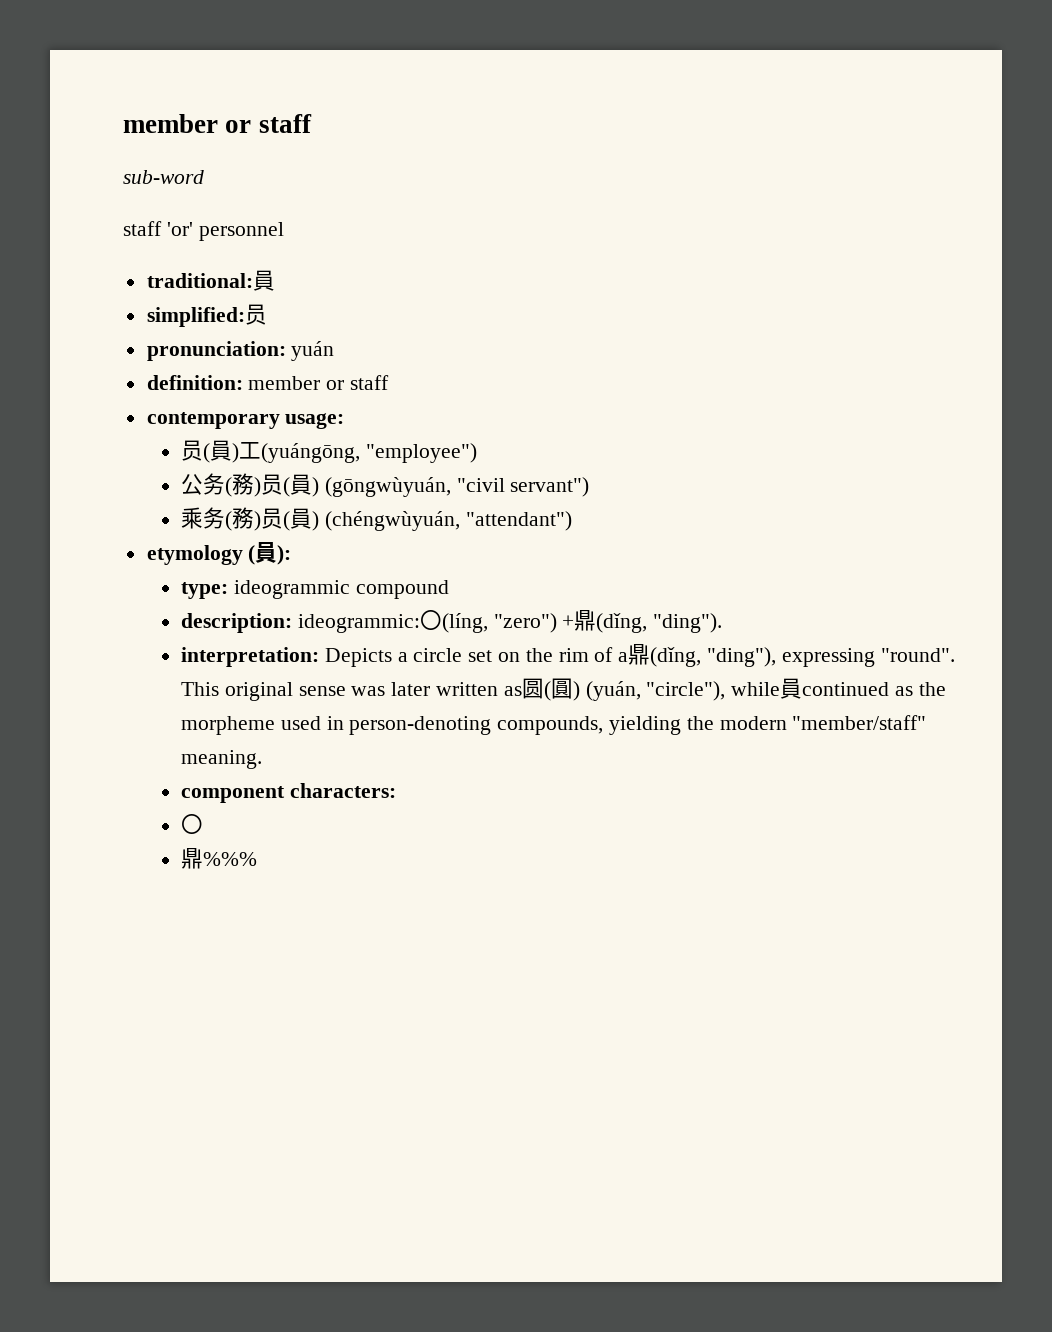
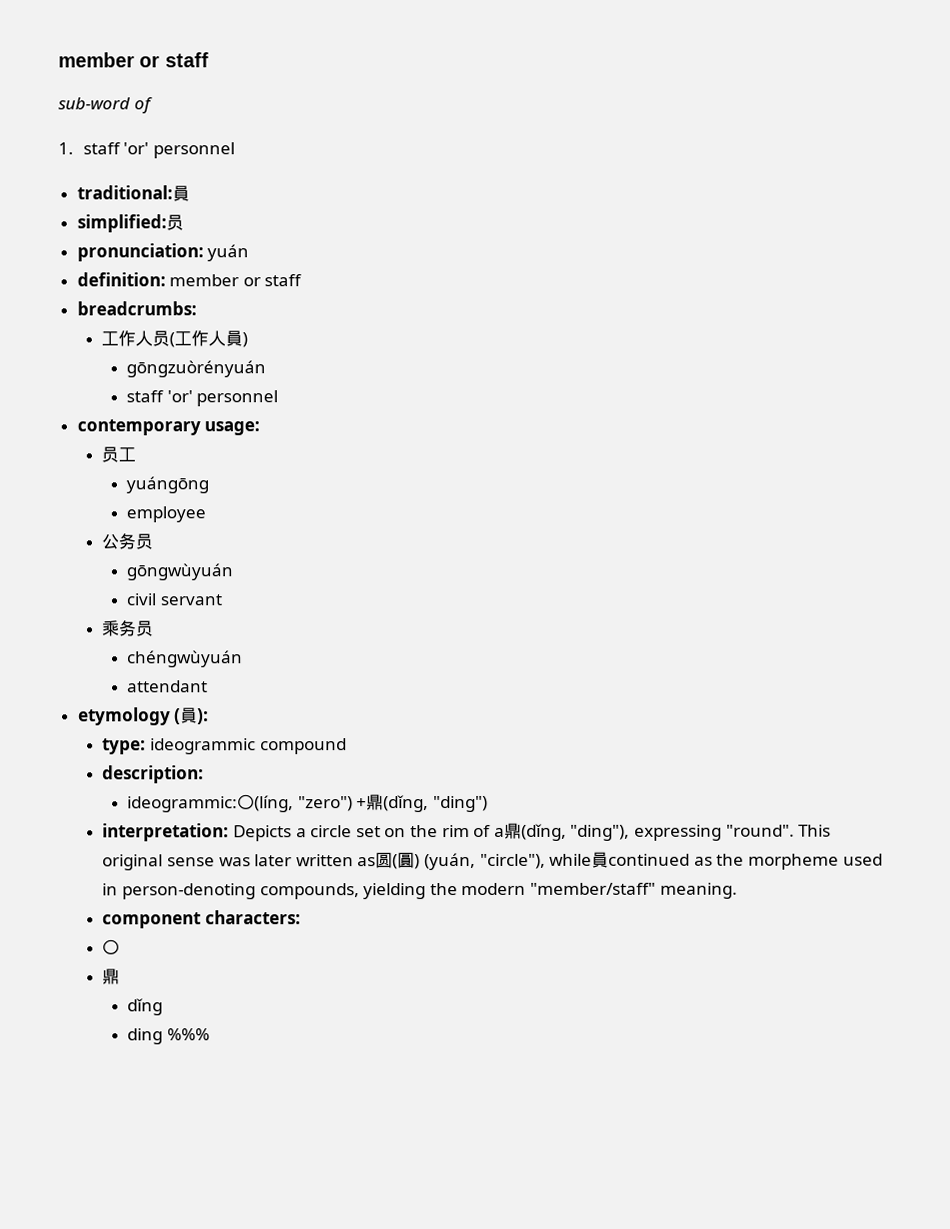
- sub-word
- staff 'or' personnel
+ sub-word of
+ 1. staff 'or' personnel
+ breadcrumbs:
+ 工作人员(工作人員)
+ gōngzuòrényuán
+ staff 'or' personnel
- 员(員)工(yuángōng, "employee")
+ 员工
+ yuángōng
+ employee
- 公务(務)员(員) (gōngwùyuán, "civil servant")
- 乘务(務)员(員) (chéngwùyuán, "attendant")
+ 公务员
+ gōngwùyuán
+ civil servant
+ 乘务员
+ chéngwùyuán
+ attendant
- description: ideogrammic:〇(líng, "zero") +鼎(dǐng, "ding").
+ description:
+ ideogrammic:〇(líng, "zero") +鼎(dǐng, "ding")
  component characters:
  〇
- 鼎%%%
+ 鼎
+ dǐng
+ ding %%%

